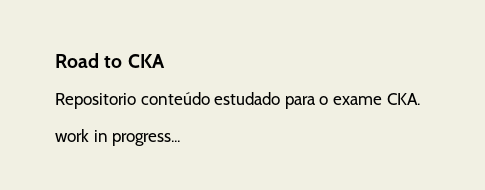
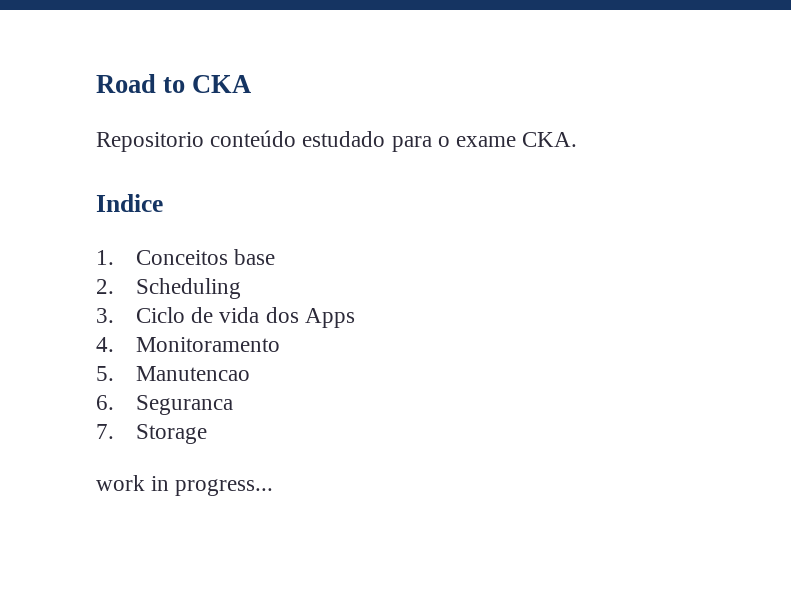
+ Indice
+ 1. Conceitos base
+ 2. Scheduling
+ 3. Ciclo de vida dos Apps
+ 4. Monitoramento
+ 5. Manutencao
+ 6. Seguranca
+ 7. Storage

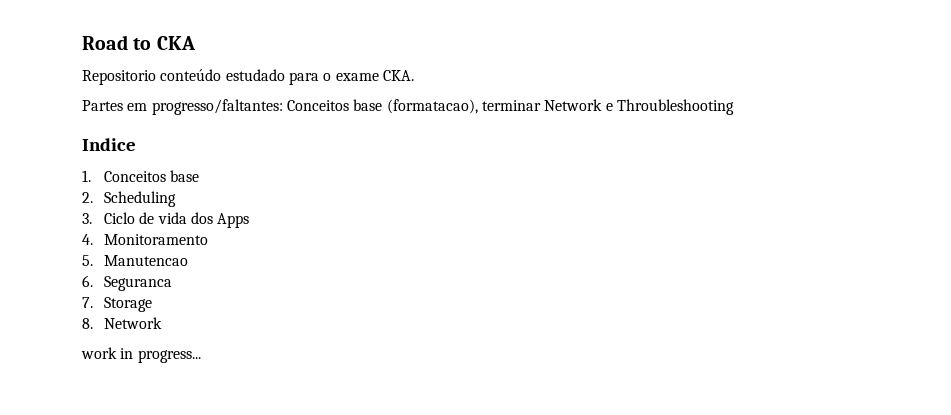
+ Partes em progresso/faltantes: Conceitos base (formatacao), terminar Network e Throubleshooting
+ 8. Network

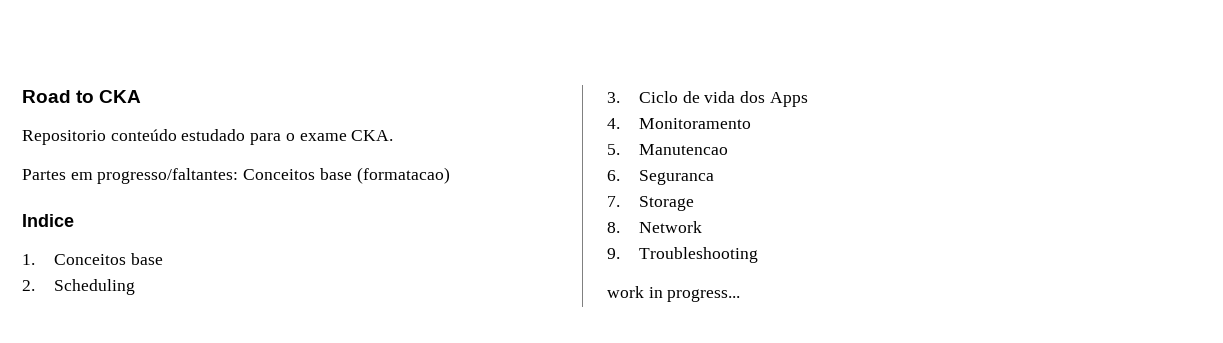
- Partes em progresso/faltantes: Conceitos base (formatacao), terminar Network e Throubleshooting
+ Partes em progresso/faltantes: Conceitos base (formatacao)
+ 9. Troubleshooting

